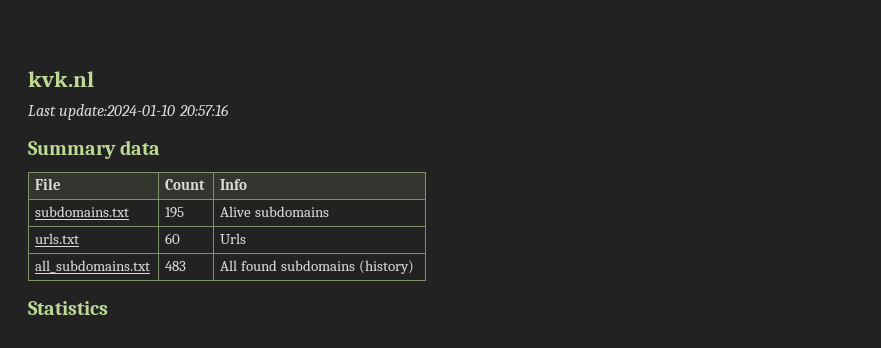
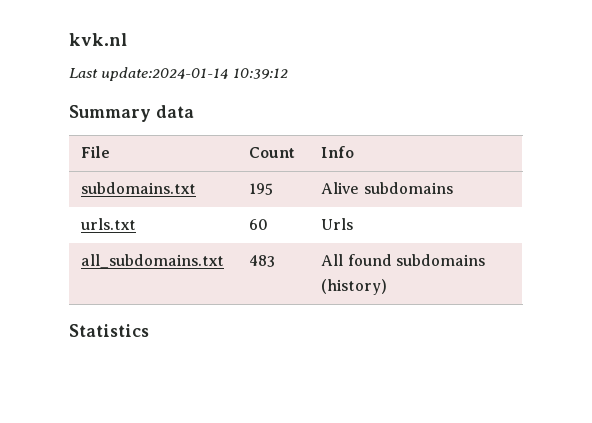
- Last update:2024-01-10 20:57:16
+ Last update:2024-01-14 10:39:12

